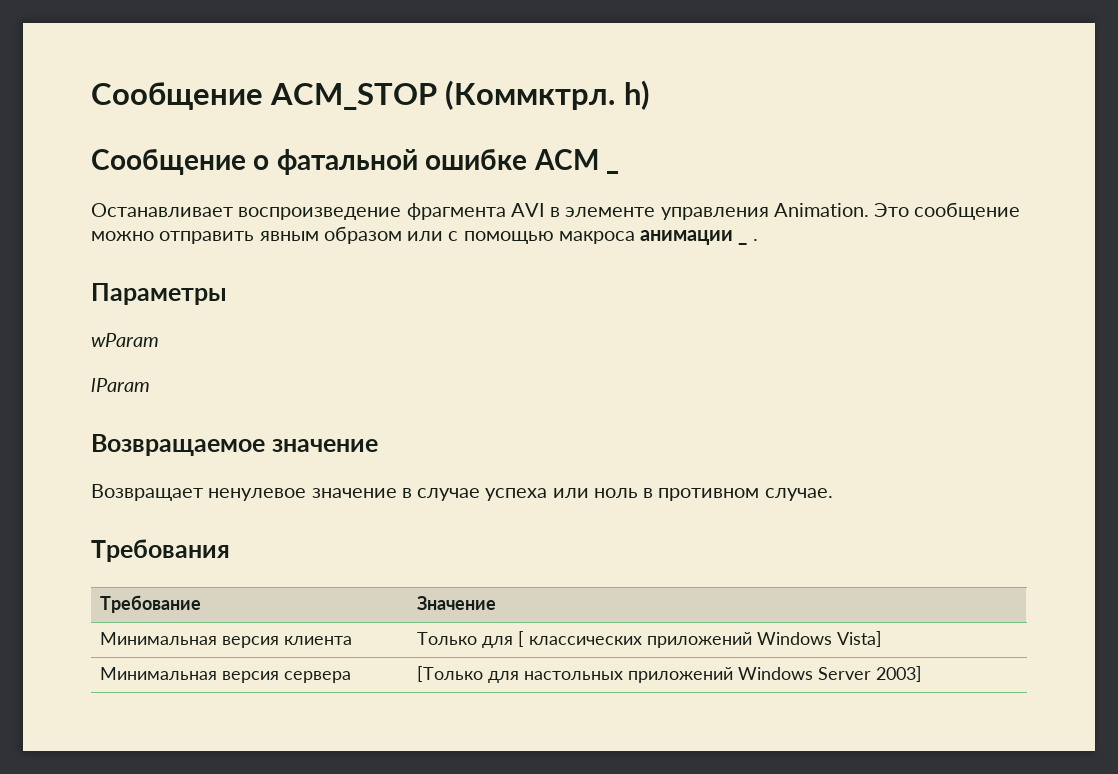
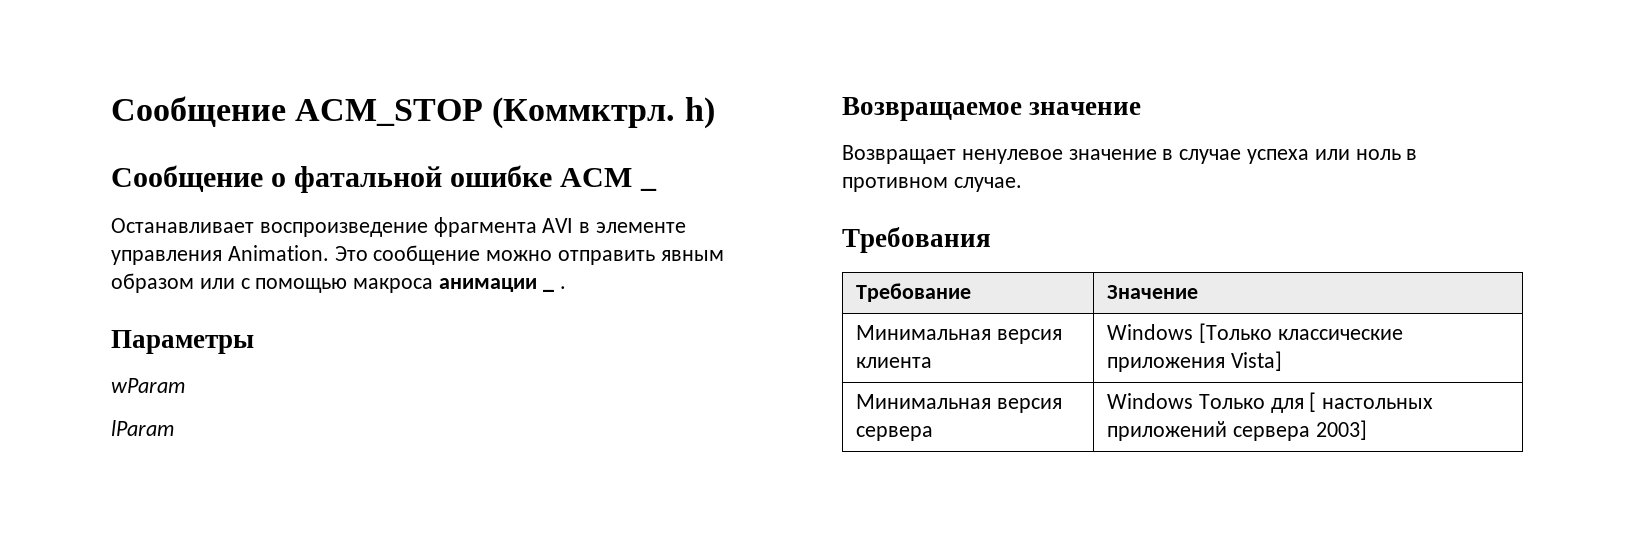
- Минимальная версия клиента | Только для [ классических приложений Windows Vista]
- Минимальная версия сервера | [Только для настольных приложений Windows Server 2003]
+ Минимальная версия клиента | Windows [Только классические приложения Vista]
+ Минимальная версия сервера | Windows Только для [ настольных приложений сервера 2003]

